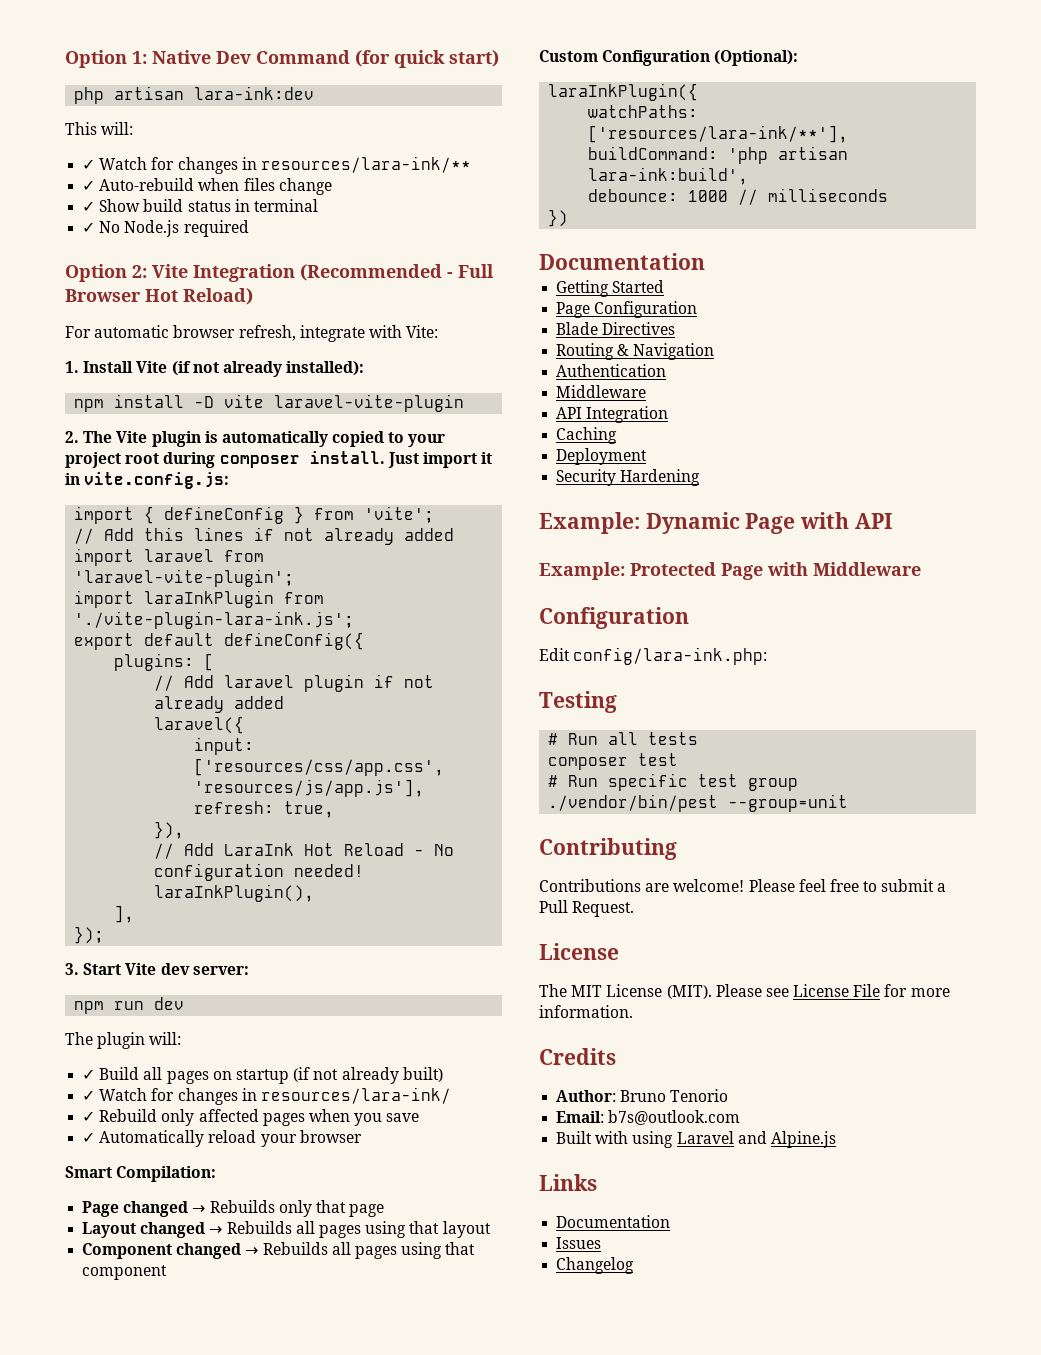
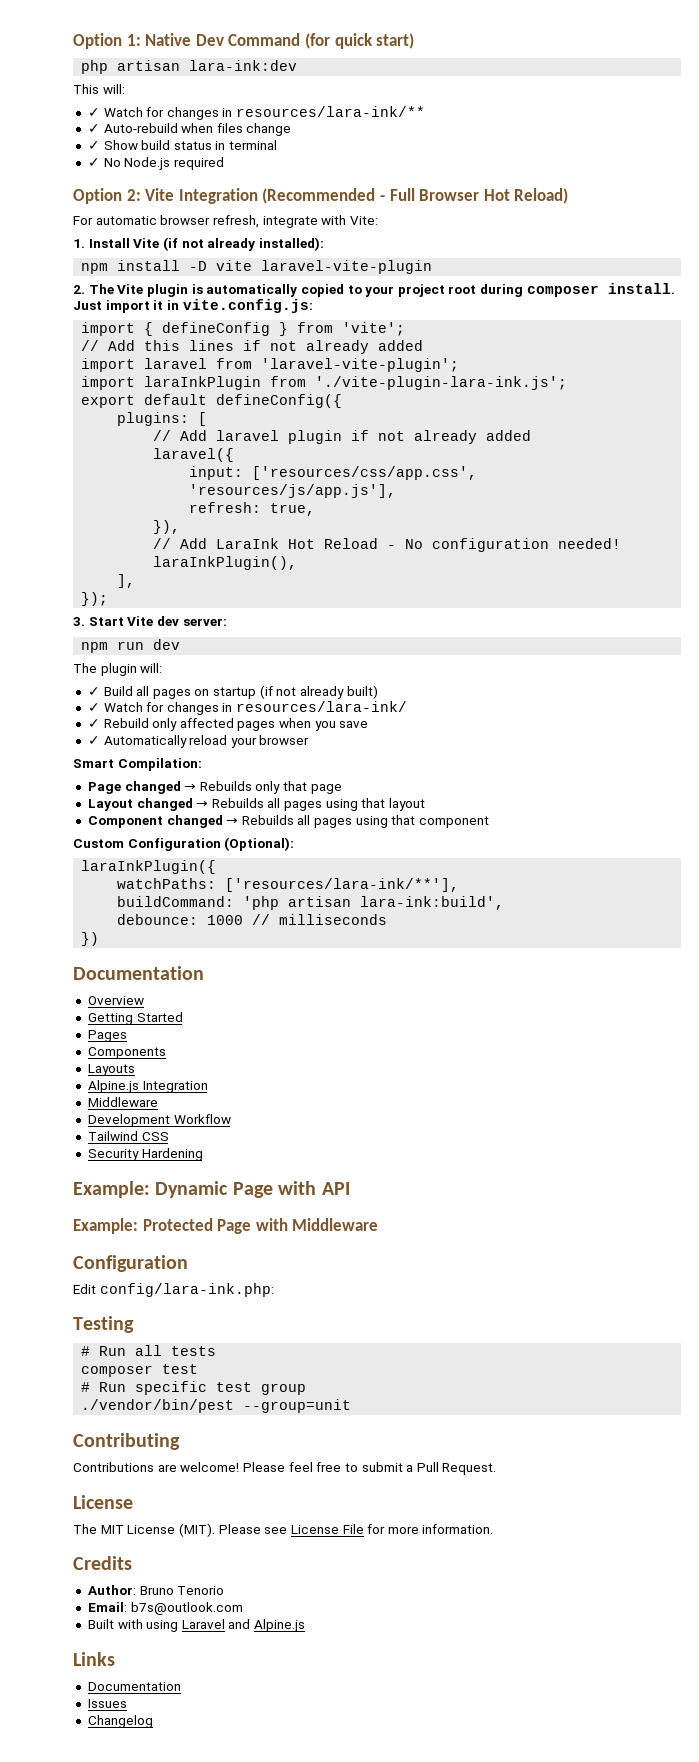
+ Overview
- Page Configuration
- Blade Directives
- Routing & Navigation
- Authentication
+ Pages
+ Components
+ Layouts
+ Alpine.js Integration
  Middleware
- API Integration
- Caching
- Deployment
+ Development Workflow
+ Tailwind CSS

